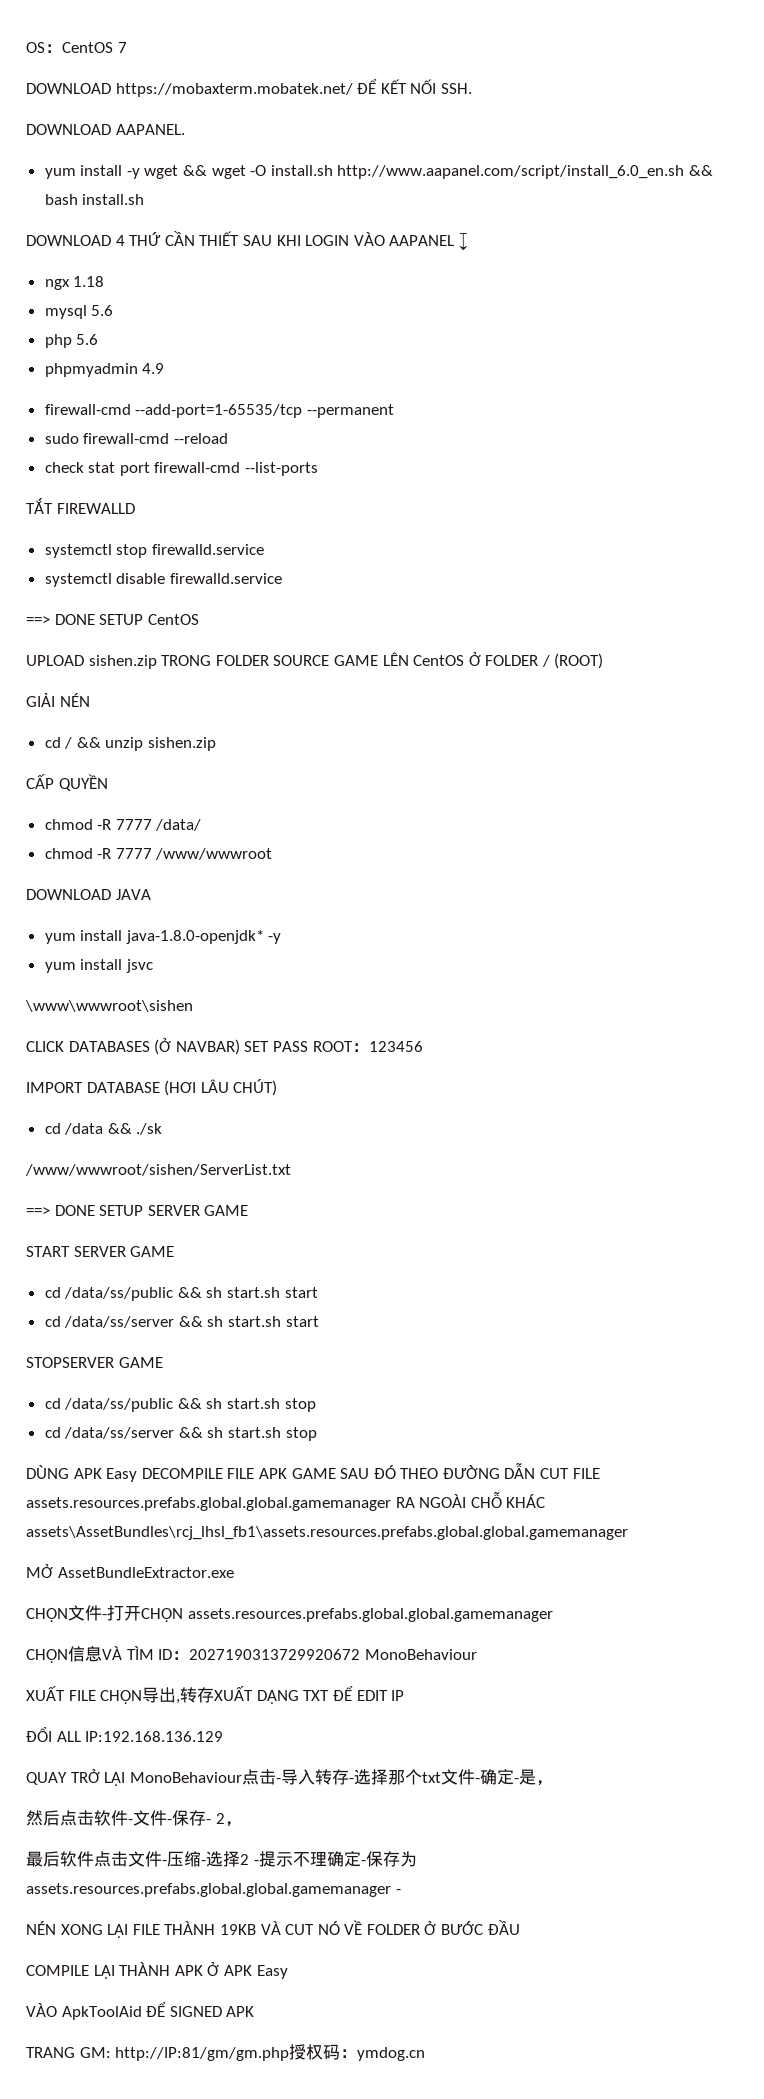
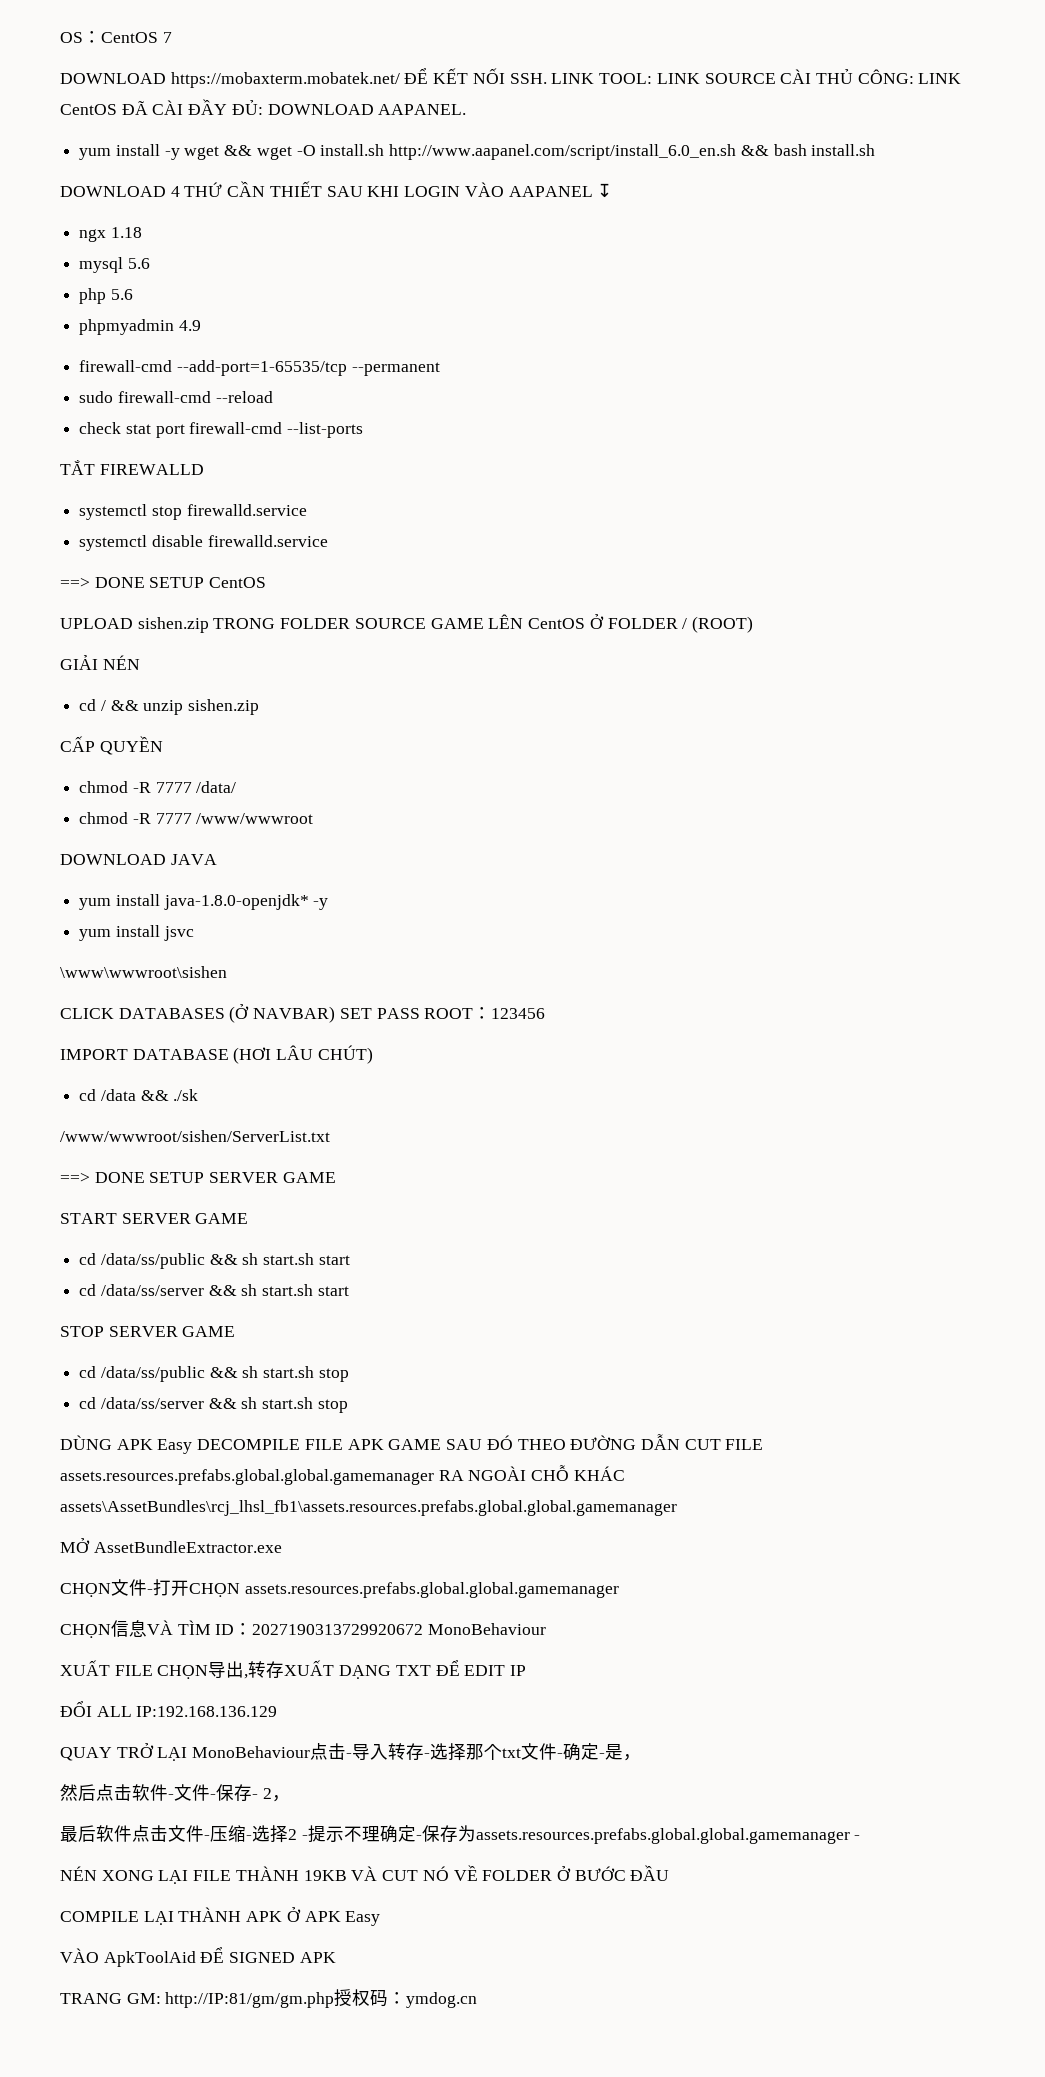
- DOWNLOAD https://mobaxterm.mobatek.net/ ĐỂ KẾT NỐI SSH.
- DOWNLOAD AAPANEL.
+ DOWNLOAD https://mobaxterm.mobatek.net/ ĐỂ KẾT NỐI SSH. LINK TOOL: LINK SOURCE CÀI THỦ CÔNG: LINK CentOS ĐÃ CÀI ĐẦY ĐỦ: DOWNLOAD AAPANEL.
- STOPSERVER GAME
+ STOP SERVER GAME

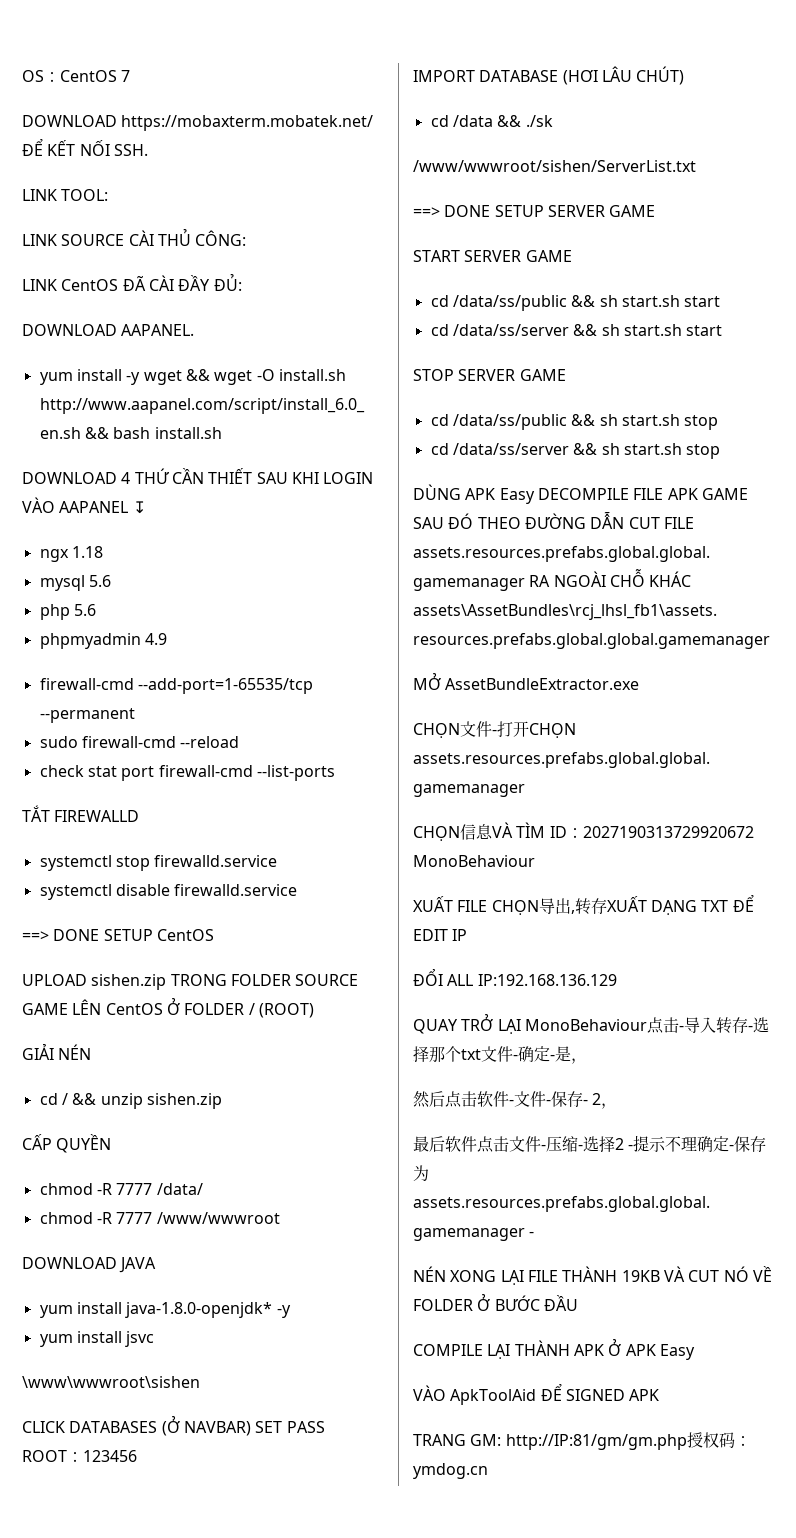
- DOWNLOAD https://mobaxterm.mobatek.net/ ĐỂ KẾT NỐI SSH. LINK TOOL: LINK SOURCE CÀI THỦ CÔNG: LINK CentOS ĐÃ CÀI ĐẦY ĐỦ: DOWNLOAD AAPANEL.
+ DOWNLOAD https://mobaxterm.mobatek.net/ ĐỂ KẾT NỐI SSH.
+ LINK TOOL:
+ LINK SOURCE CÀI THỦ CÔNG:
+ LINK CentOS ĐÃ CÀI ĐẦY ĐỦ:
+ DOWNLOAD AAPANEL.

